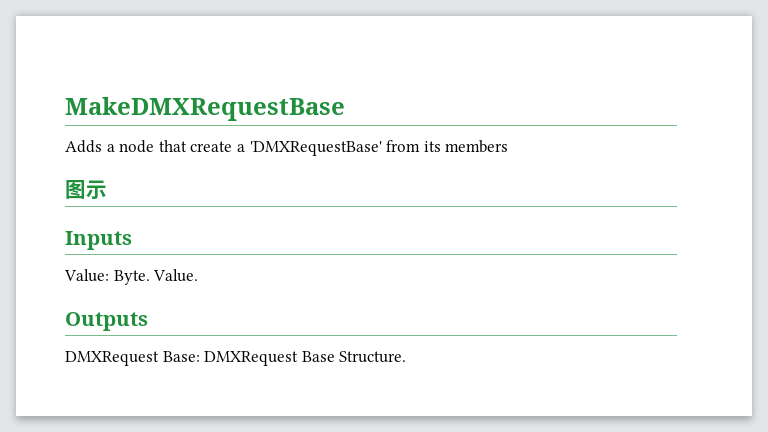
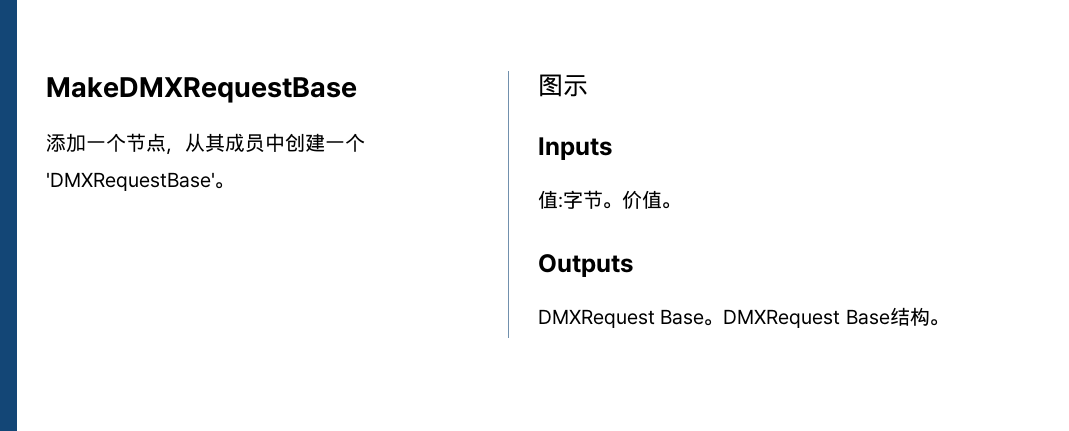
- Adds a node that create a 'DMXRequestBase' from its members
+ 添加一个节点，从其成员中创建一个'DMXRequestBase'。
  图示
  Inputs
- Value: Byte. Value.
+ 值:字节。价值。
- DMXRequest Base: DMXRequest Base Structure.
+ DMXRequest Base。DMXRequest Base结构。

